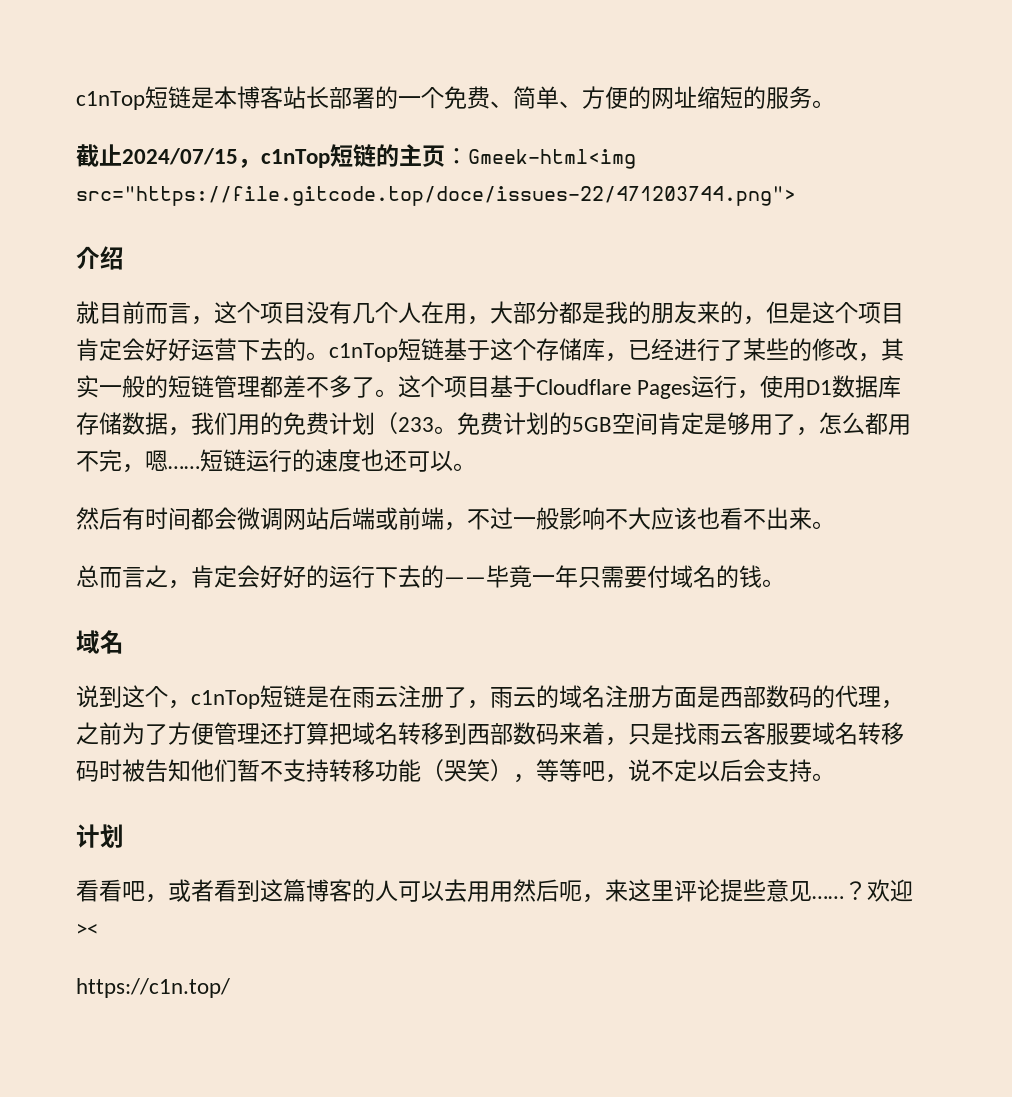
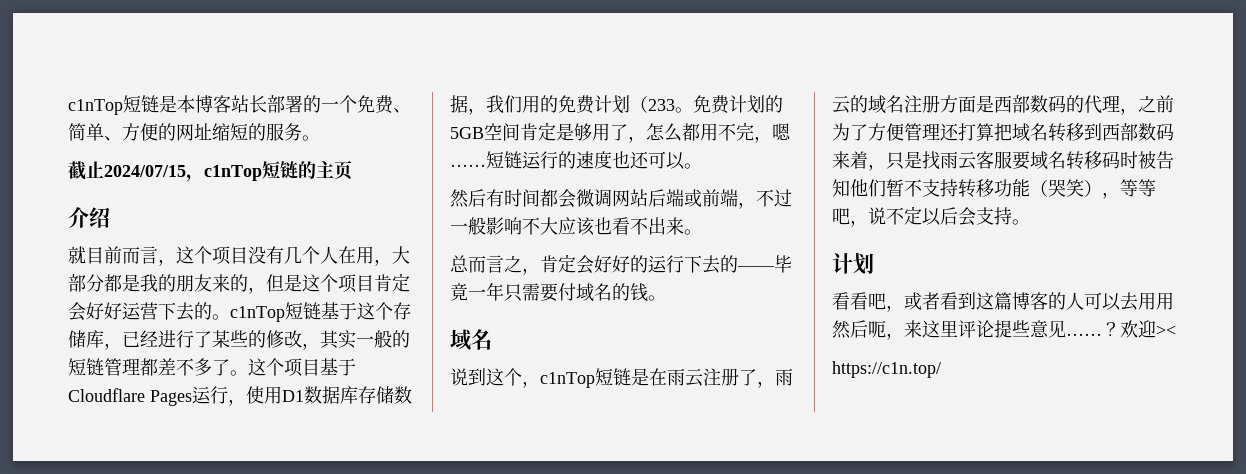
- 截止2024/07/15，c1nTop短链的主页：Gmeek-html<img src="https://file.gitcode.top/doce/issues-22/471203744.png">
+ 截止2024/07/15，c1nTop短链的主页

